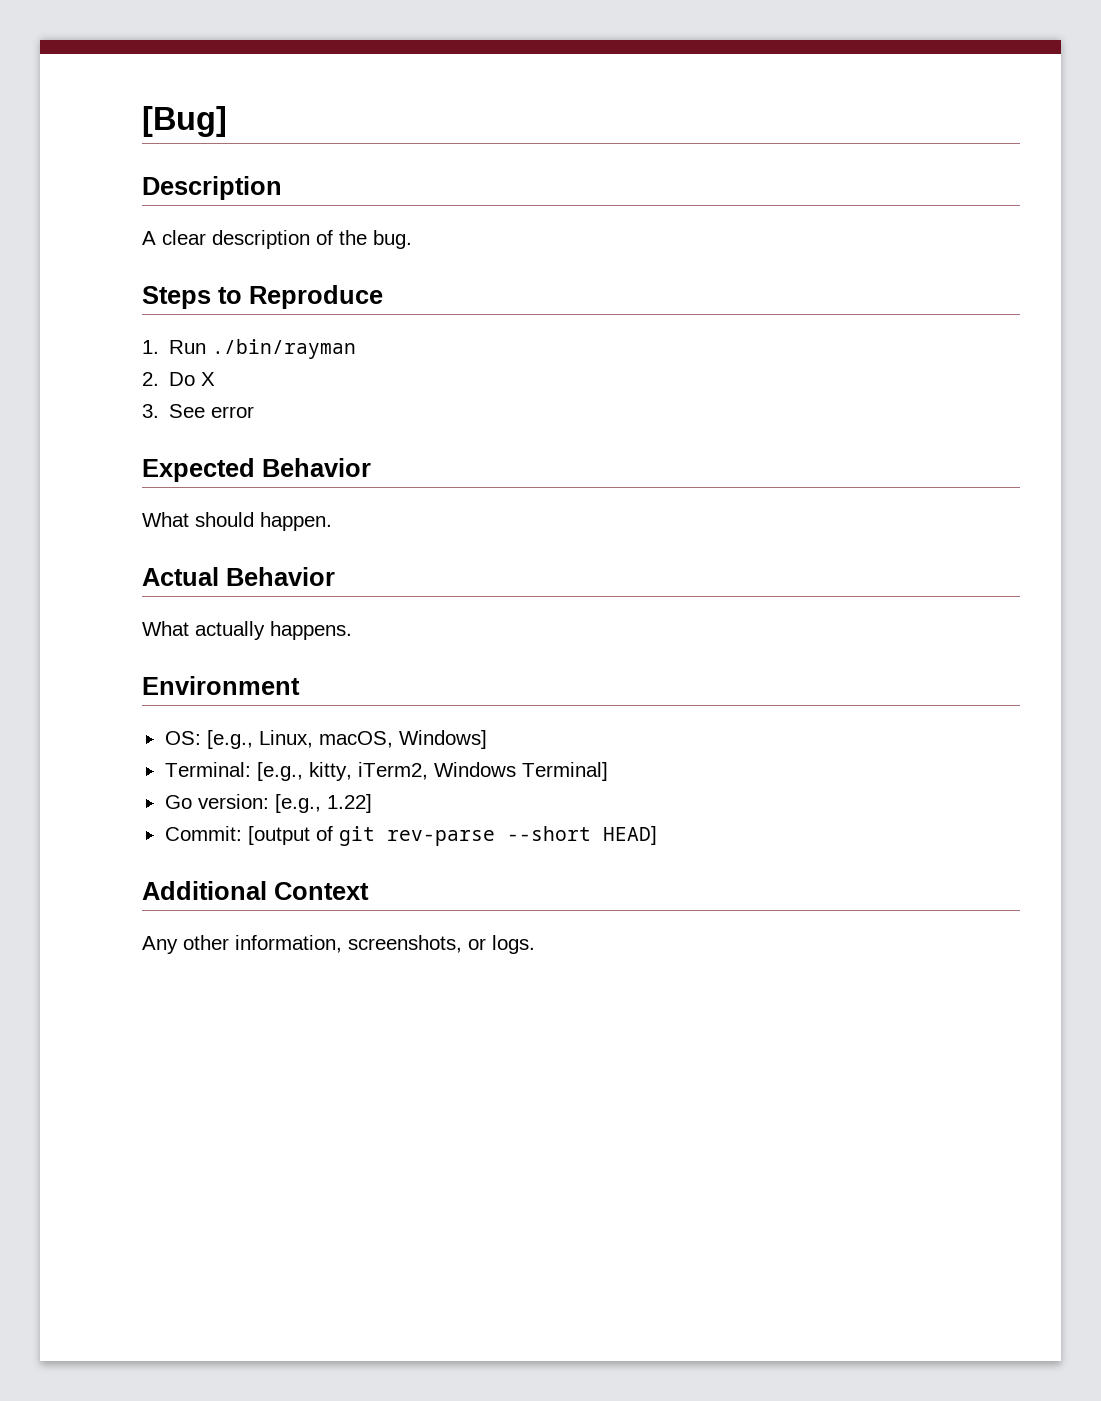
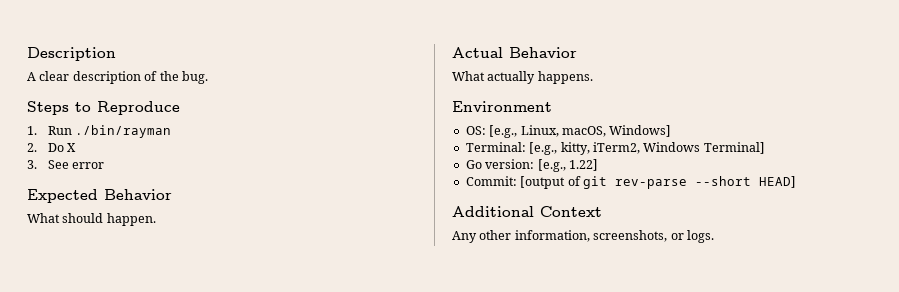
- [Bug]

